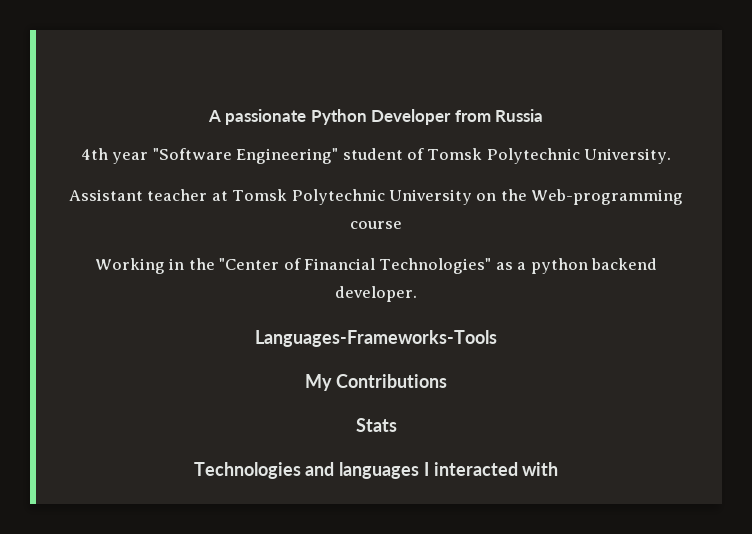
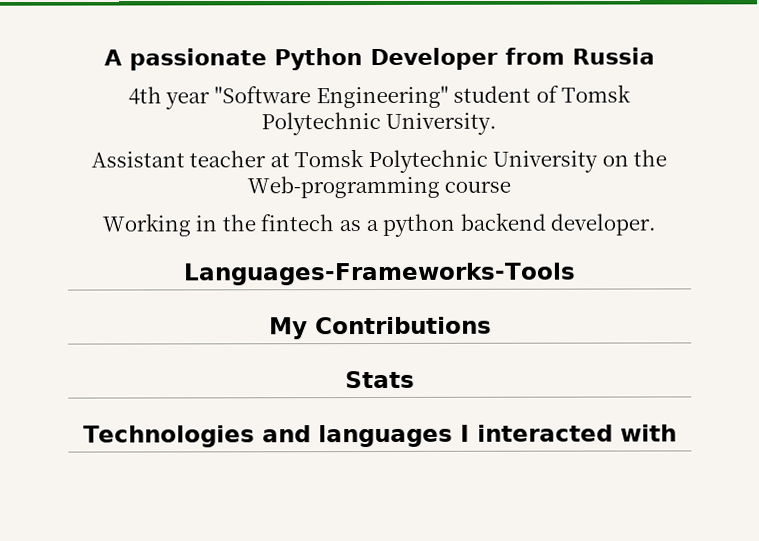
- Working in the "Center of Financial Technologies" as a python backend developer.
+ Working in the fintech as a python backend developer.

